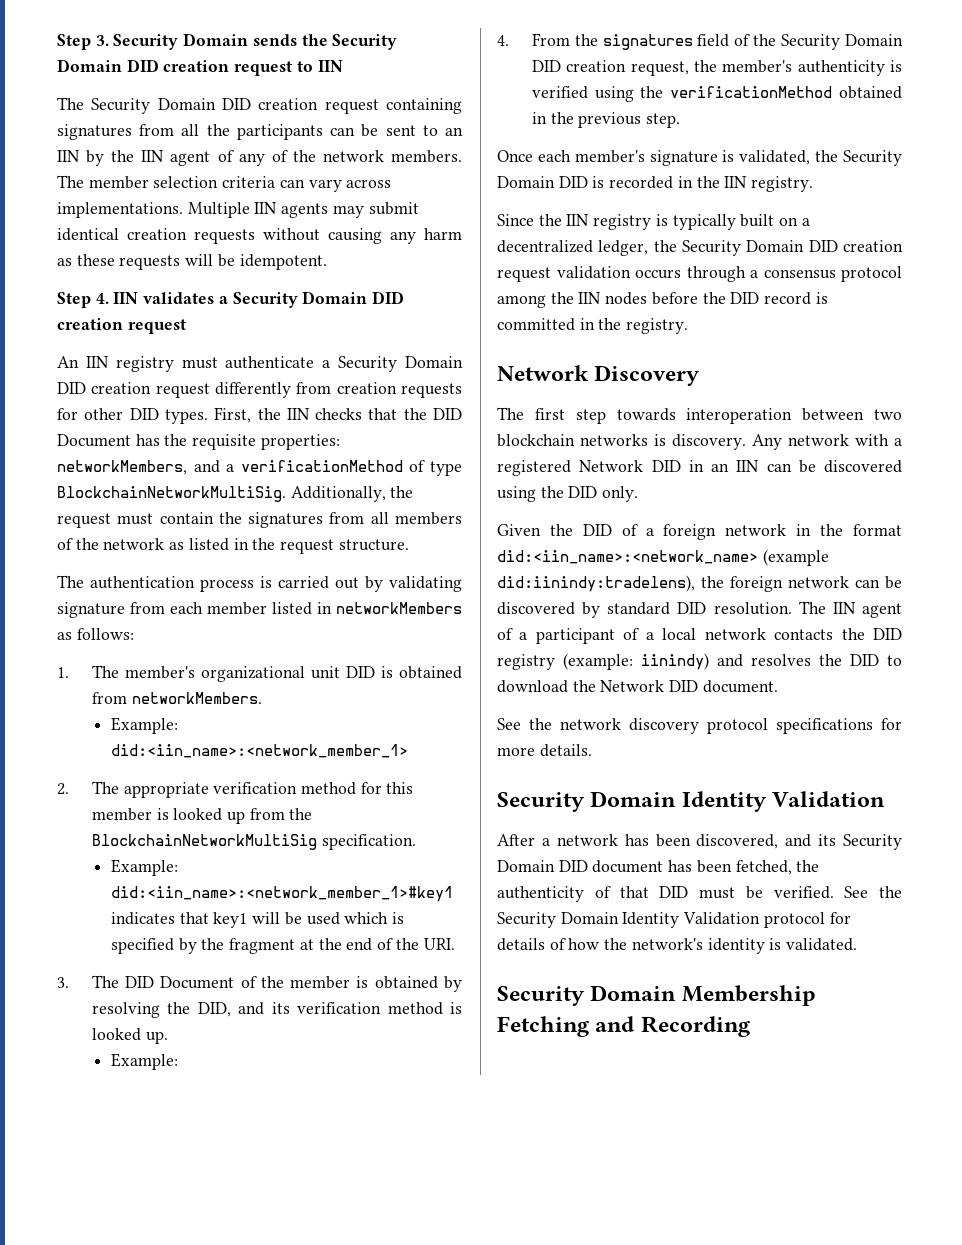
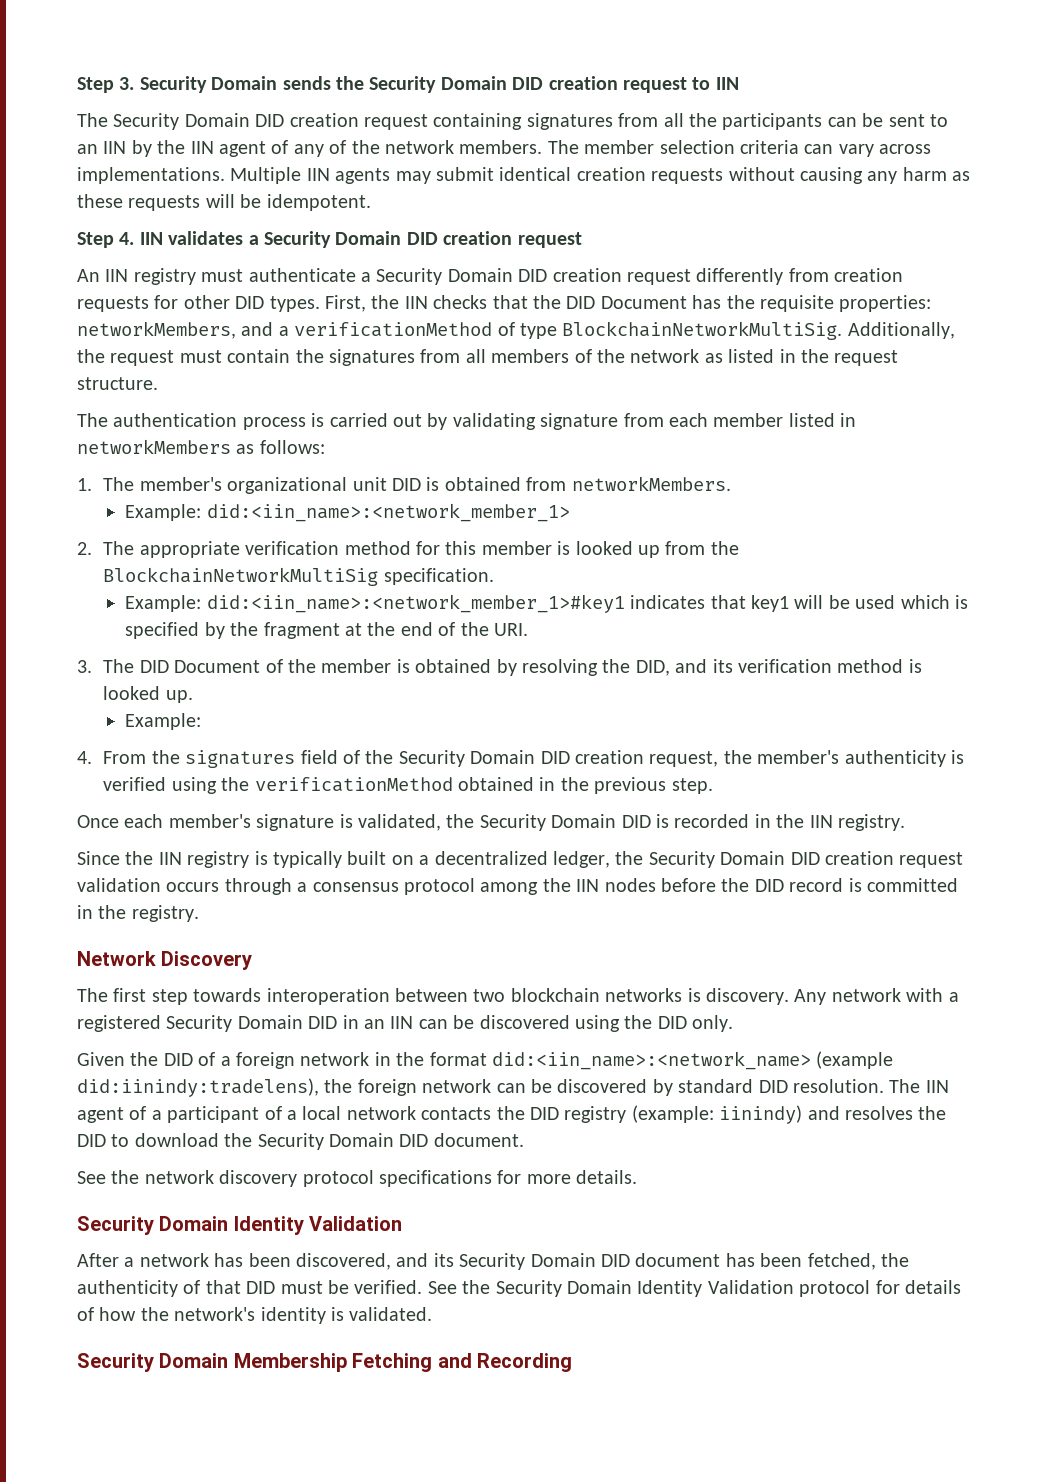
- Any network with a registered Network DID in an IIN can be discovered using the DID only.
+ Any network with a registered Security Domain DID in an IIN can be discovered using the DID only.
- The IIN agent of a participant of a local network contacts the DID registry (example: iinindy) and resolves the DID to download the Network DID document.
+ The IIN agent of a participant of a local network contacts the DID registry (example: iinindy) and resolves the DID to download the Security Domain DID document.

